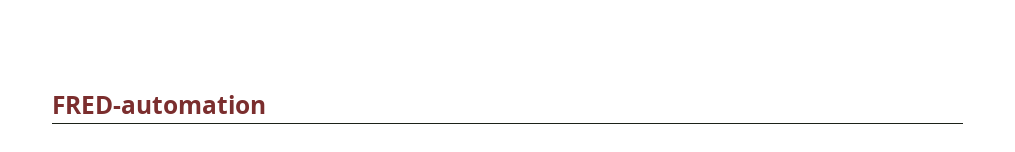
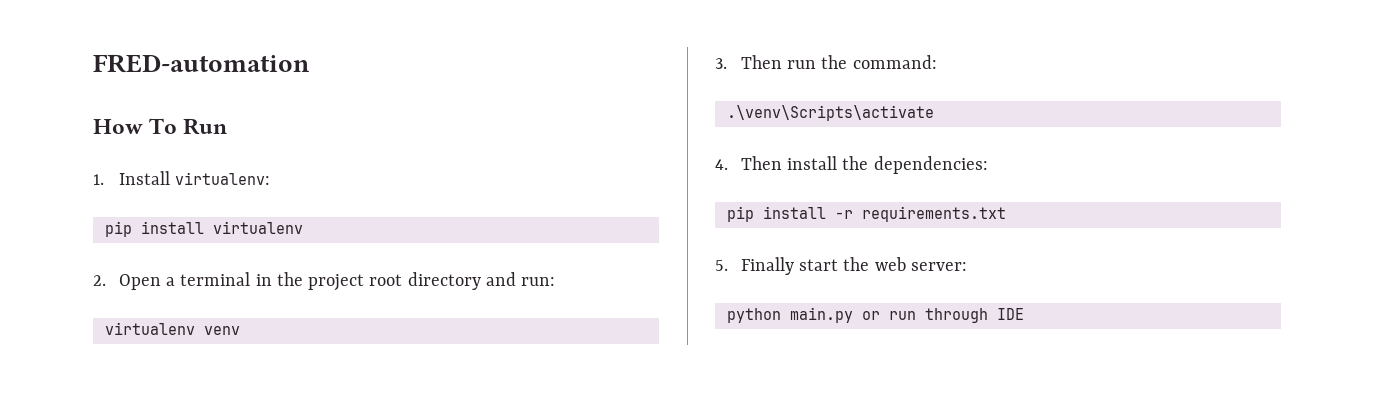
+ How To Run
+ 1. Install virtualenv:
+ pip install virtualenv
+ 2. Open a terminal in the project root directory and run:
+ virtualenv venv
+ 3. Then run the command:
+ .\venv\Scripts\activate
+ 4. Then install the dependencies:
+ pip install -r requirements.txt
+ 5. Finally start the web server:
+ python main.py or run through IDE

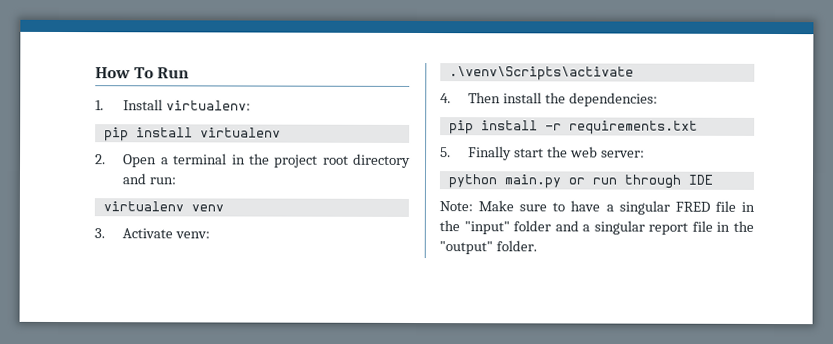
- FRED-automation
- 3. Then run the command:
+ 3. Activate venv:
+ Note: Make sure to have a singular FRED file in the "input" folder and a singular report file in the "output" folder.

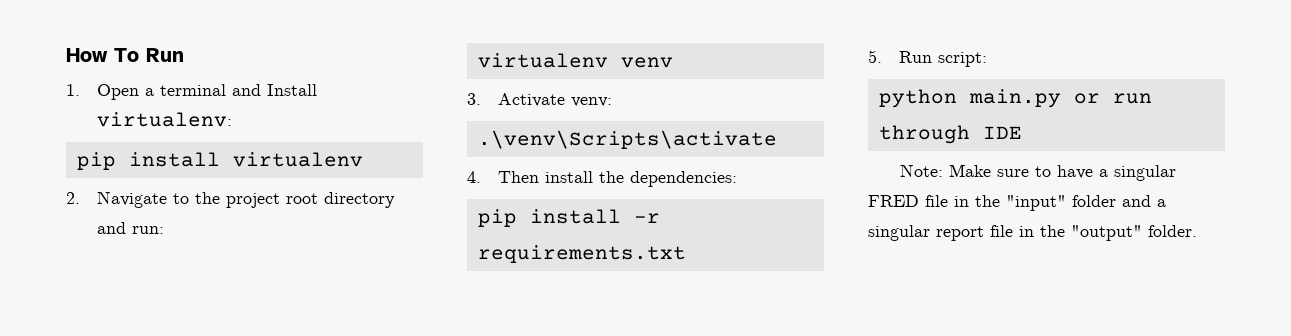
- 1. Install virtualenv:
+ 1. Open a terminal and Install virtualenv:
- 2. Open a terminal in the project root directory and run:
+ 2. Navigate to the project root directory and run:
- 5. Finally start the web server:
+ 5. Run script:

